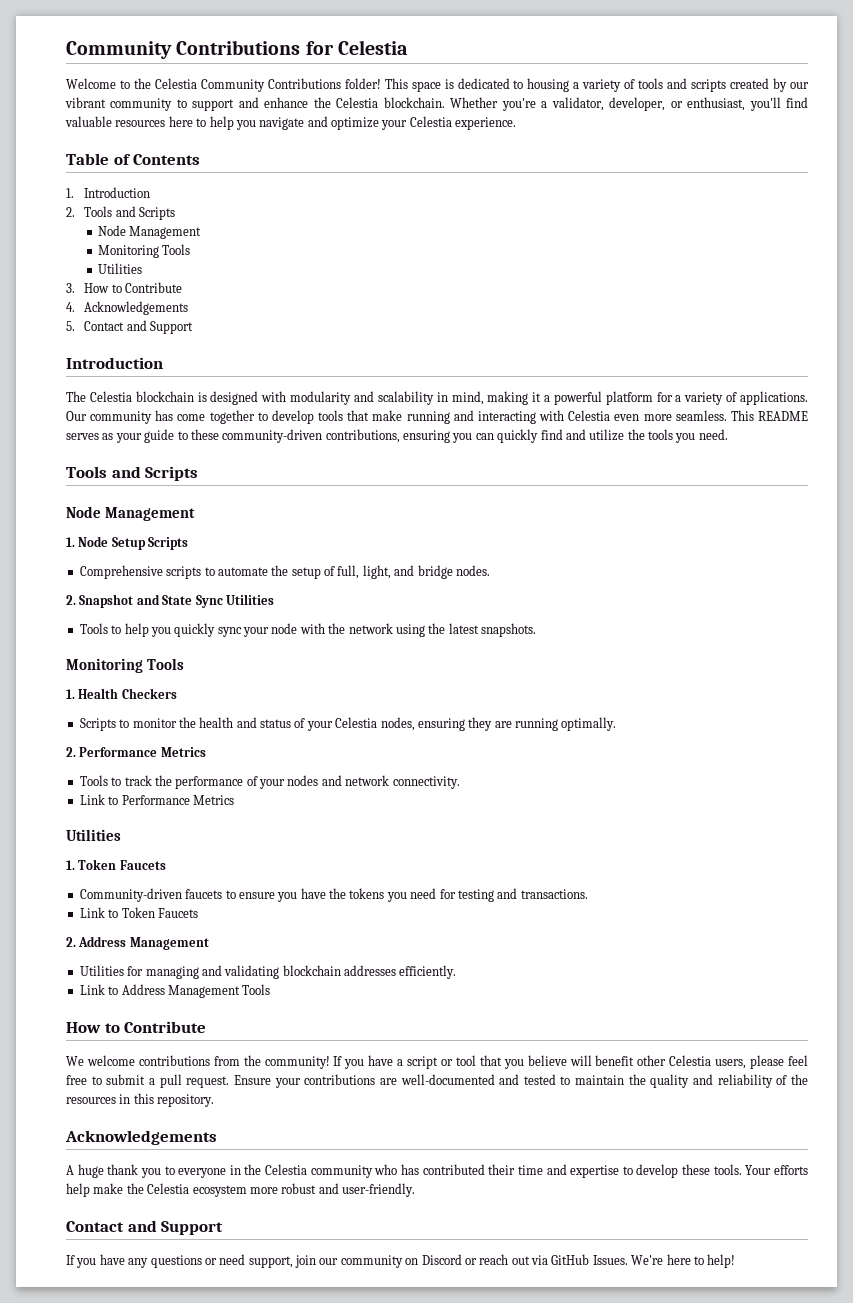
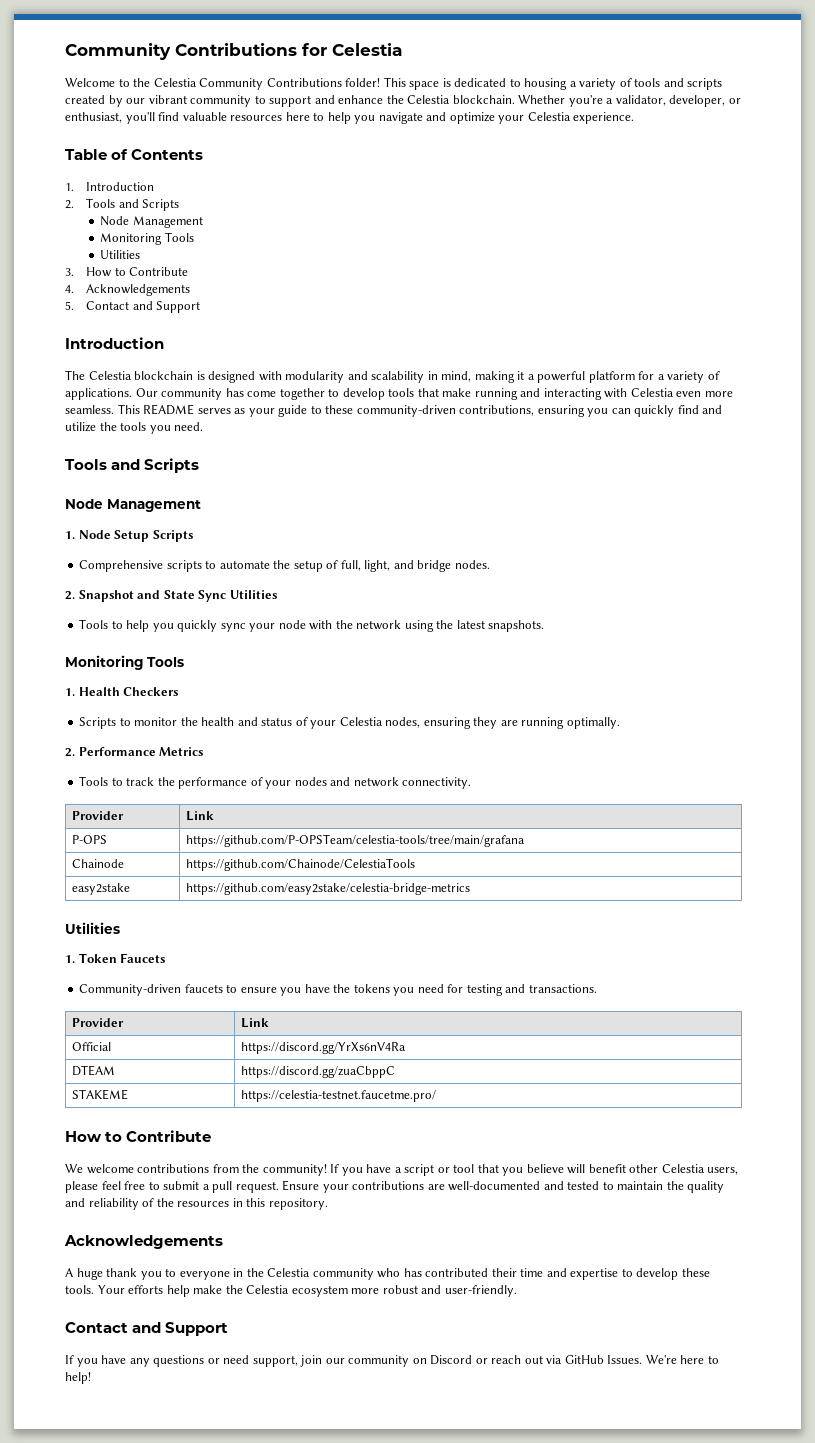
  Tools to track the performance of your nodes and network connectivity.
- Link to Performance Metrics
+ Provider | Link
+ P-OPS | https://github.com/P-OPSTeam/celestia-tools/tree/main/grafana
+ Chainode | https://github.com/Chainode/CelestiaTools
+ easy2stake | https://github.com/easy2stake/celestia-bridge-metrics
  Community-driven faucets to ensure you have the tokens you need for testing and transactions.
- Link to Token Faucets
- 2. Address Management
- Utilities for managing and validating blockchain addresses efficiently.
- Link to Address Management Tools
+ Provider | Link
+ Official | https://discord.gg/YrXs6nV4Ra
+ DTEAM | https://discord.gg/zuaCbppC
+ STAKEME | https://celestia-testnet.faucetme.pro/

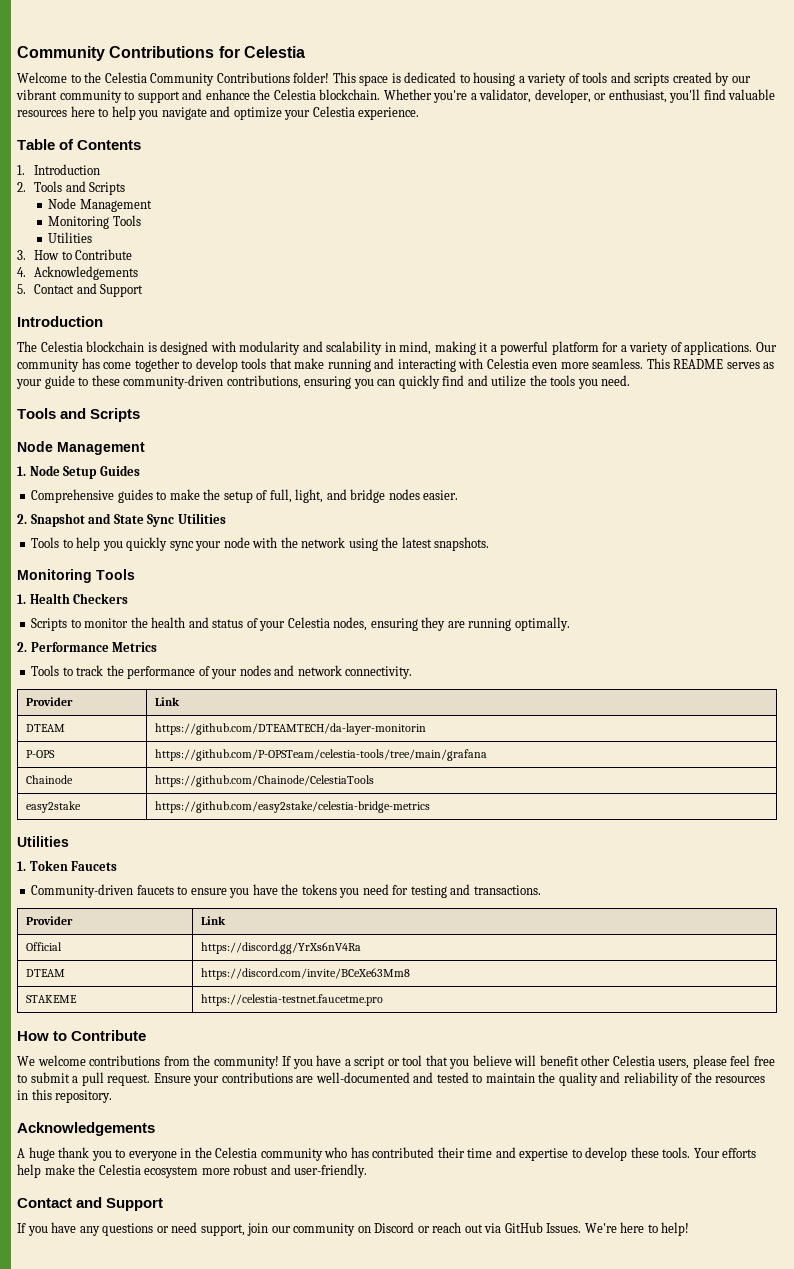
- 1. Node Setup Scripts
+ 1. Node Setup Guides
- Comprehensive scripts to automate the setup of full, light, and bridge nodes.
+ Comprehensive guides to make the setup of full, light, and bridge nodes easier.
+ DTEAM | https://github.com/DTEAMTECH/da-layer-monitorin
- DTEAM | https://discord.gg/zuaCbppC
+ DTEAM | https://discord.com/invite/BCeXe63Mm8
- STAKEME | https://celestia-testnet.faucetme.pro/
+ STAKEME | https://celestia-testnet.faucetme.pro

